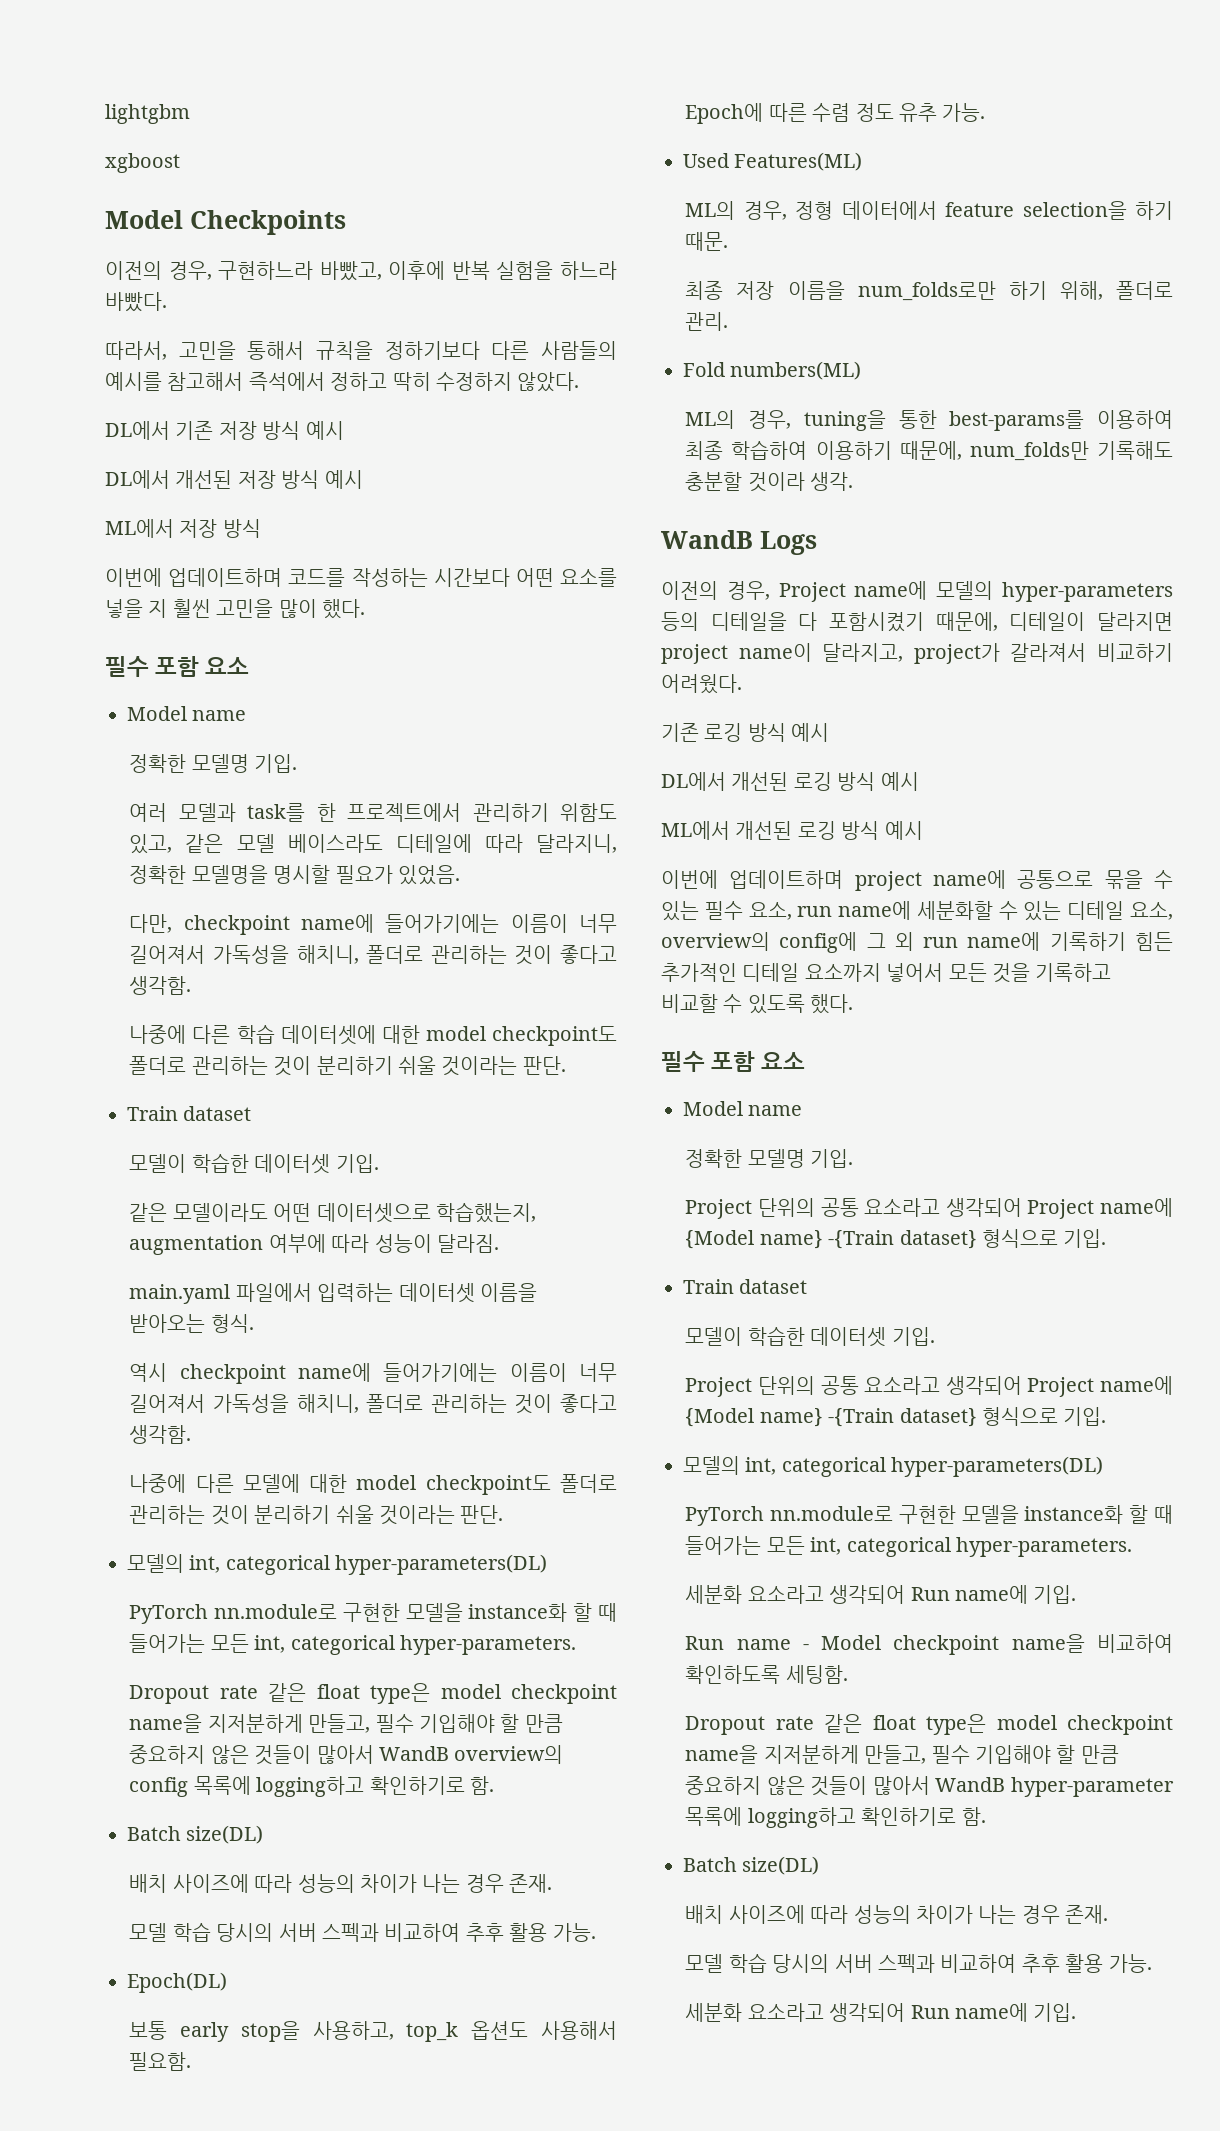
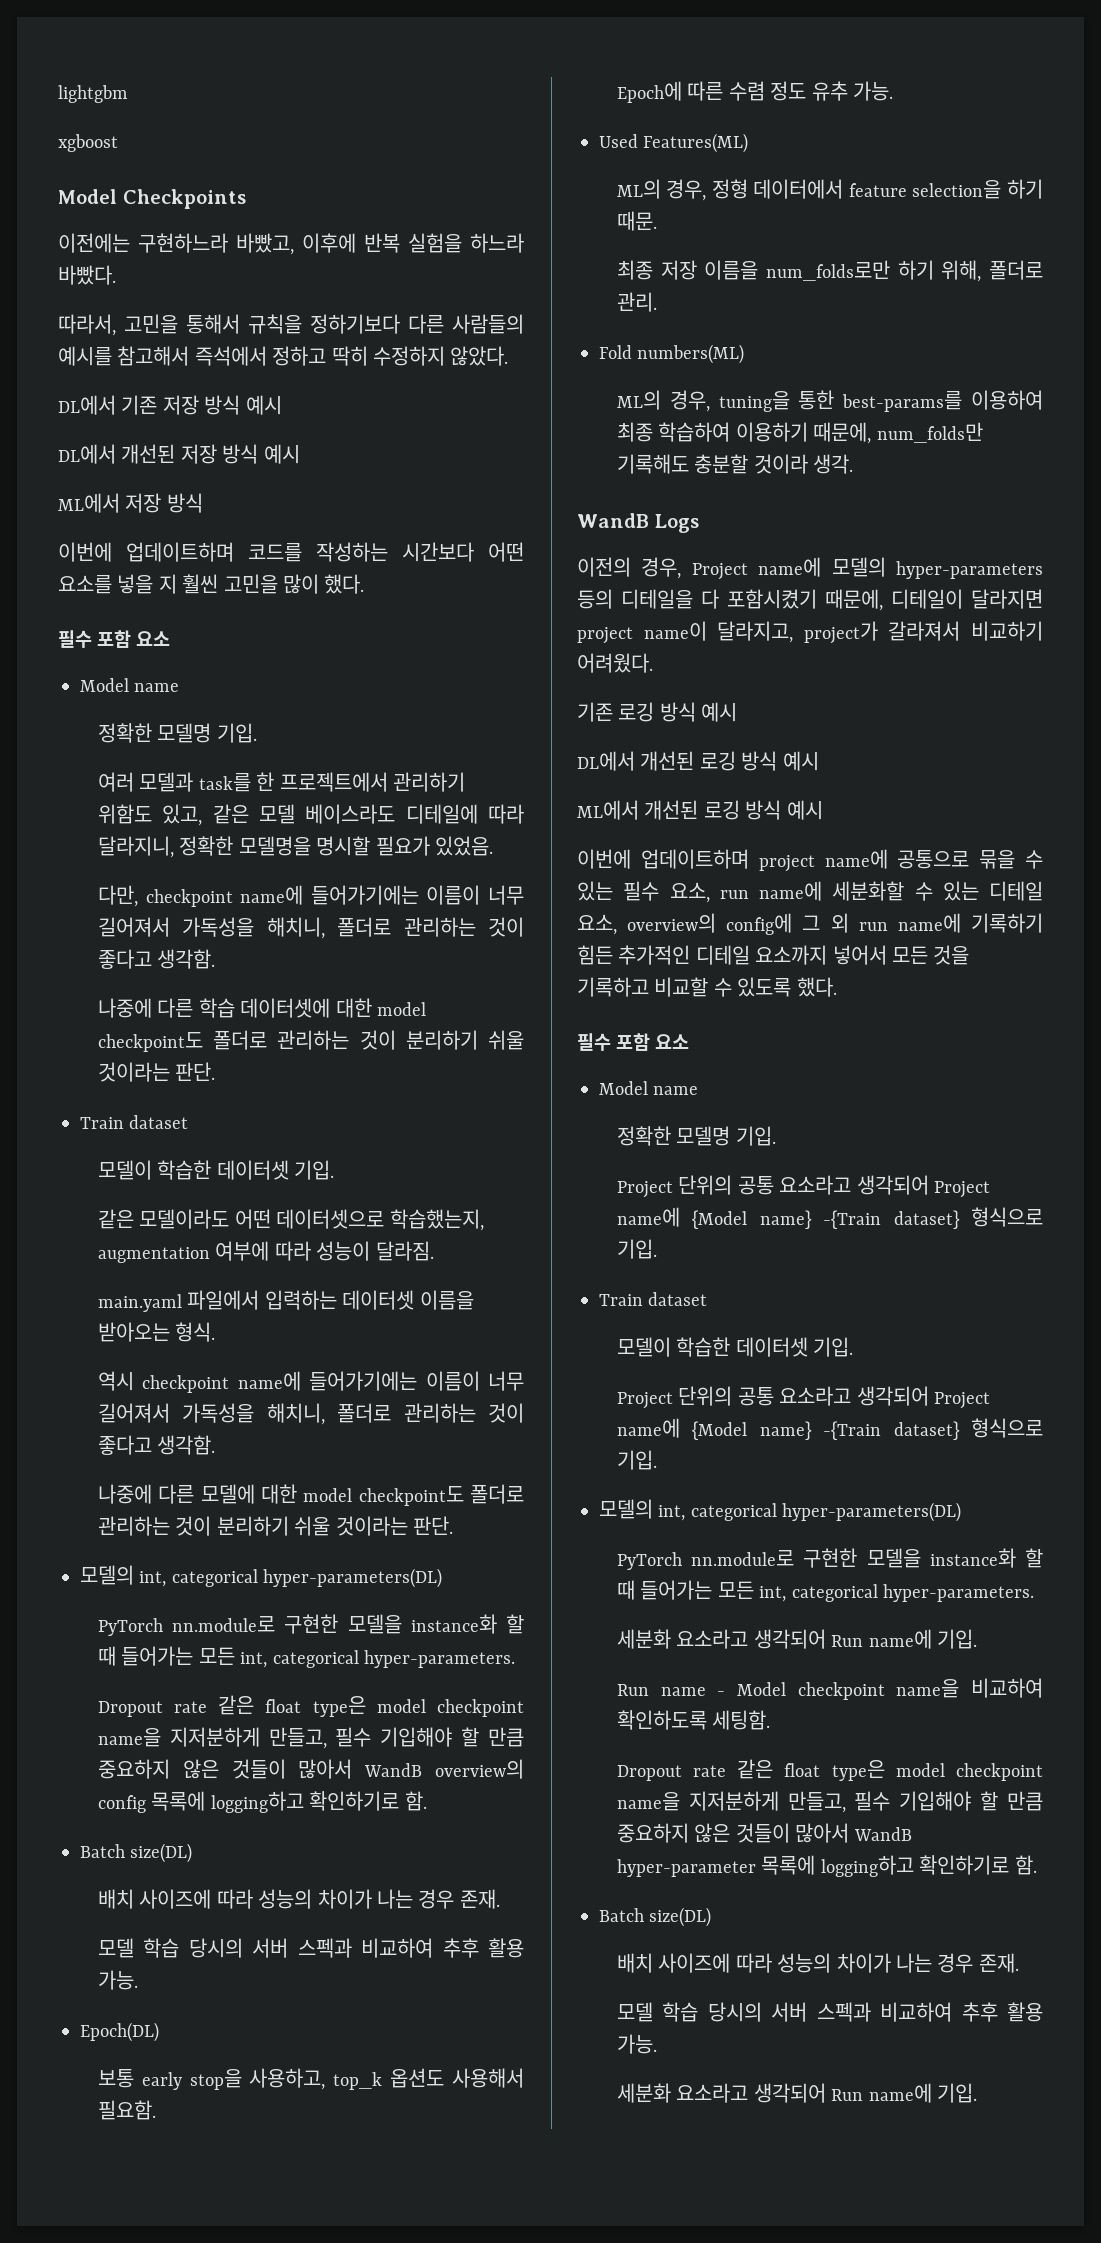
- 이전의 경우, 구현하느라 바빴고, 이후에 반복 실험을 하느라 바빴다.
+ 이전에는 구현하느라 바빴고, 이후에 반복 실험을 하느라 바빴다.

